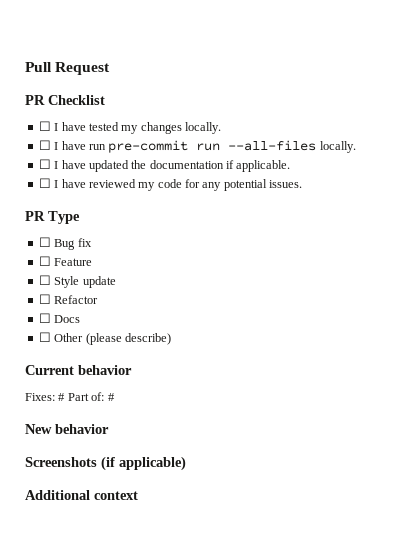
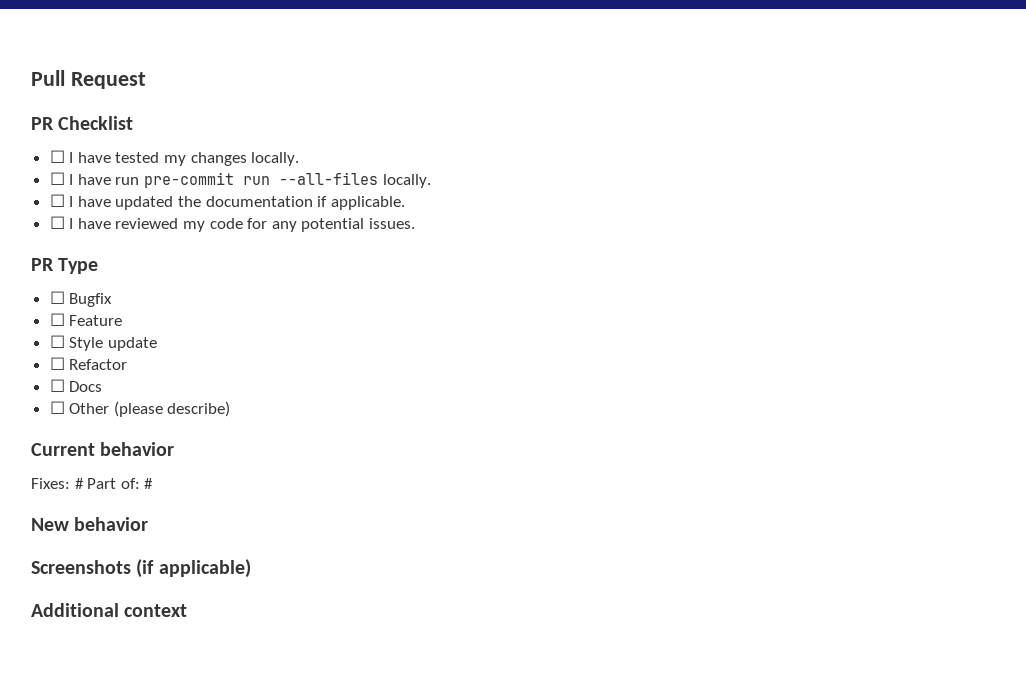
- ☐ Bug fix
+ ☐ Bugfix

